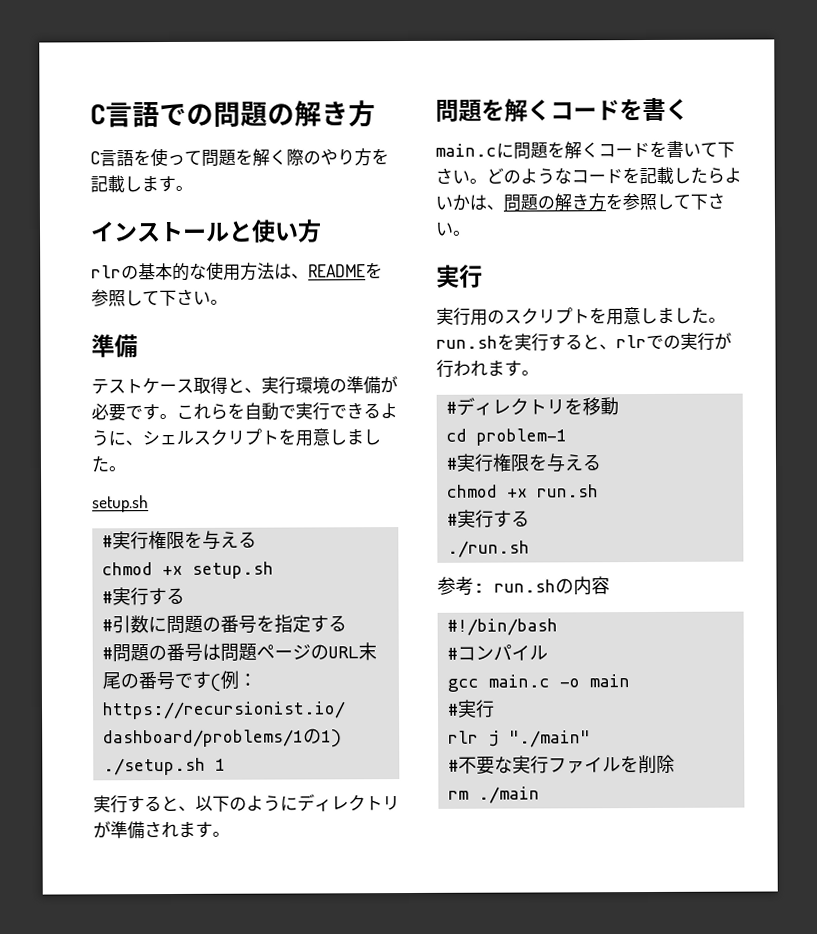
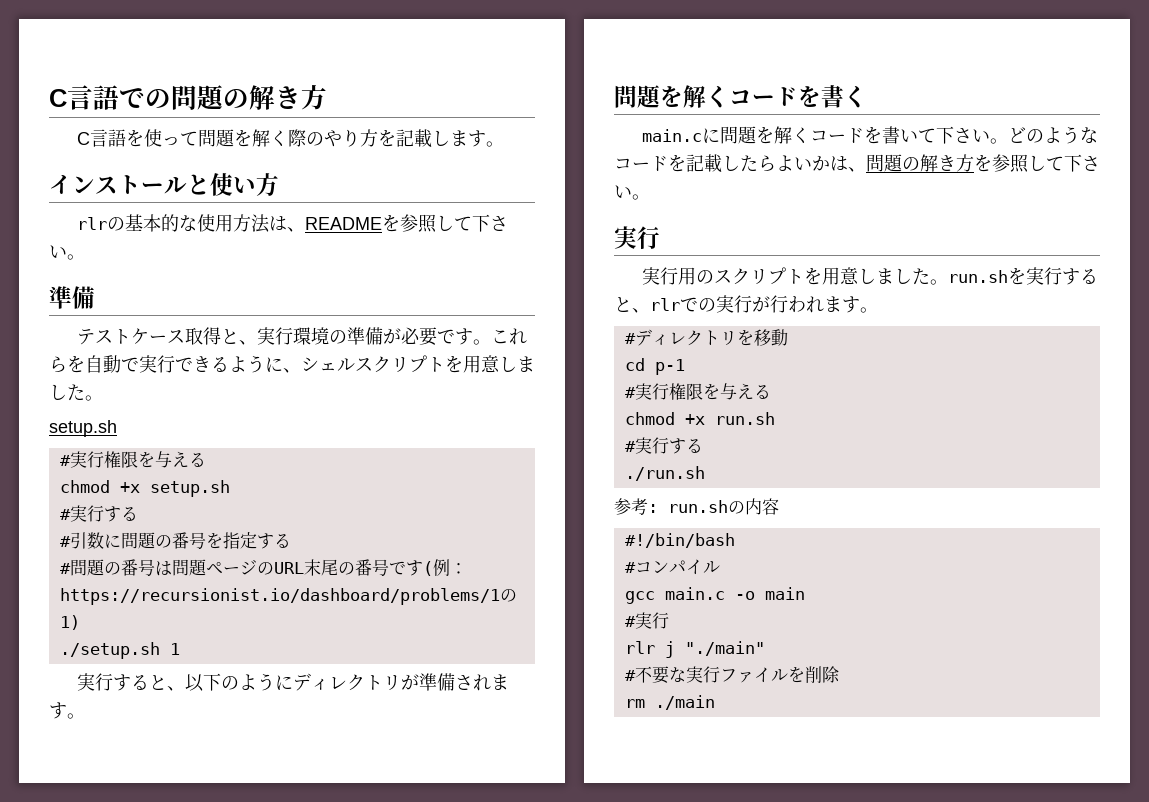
- cd problem-1
+ cd p-1

